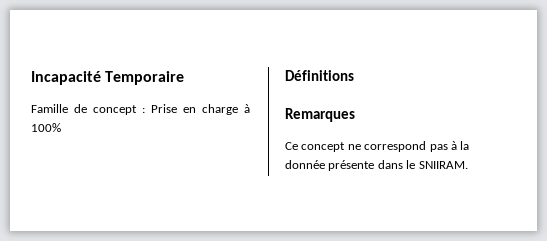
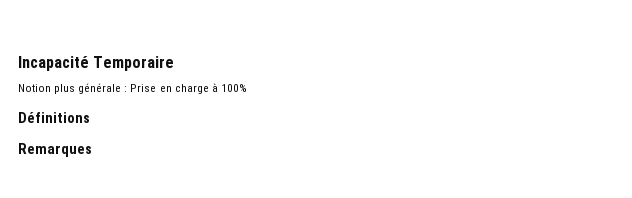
- Famille de concept : Prise en charge à 100%
+ Notion plus générale : Prise en charge à 100%
- Ce concept ne correspond pas à la donnée présente dans le SNIIRAM.

